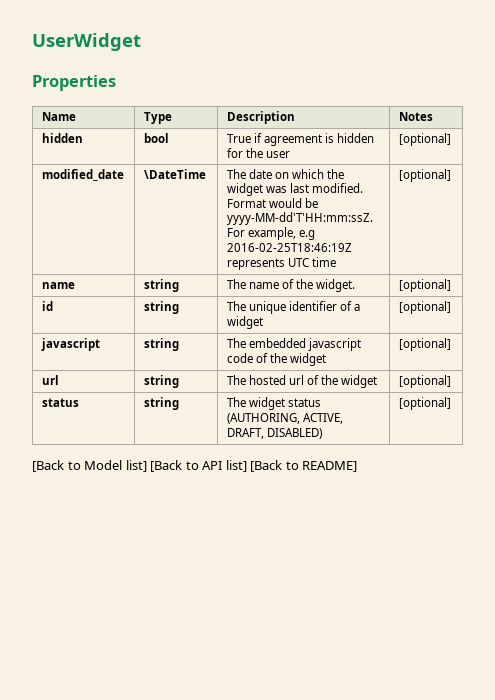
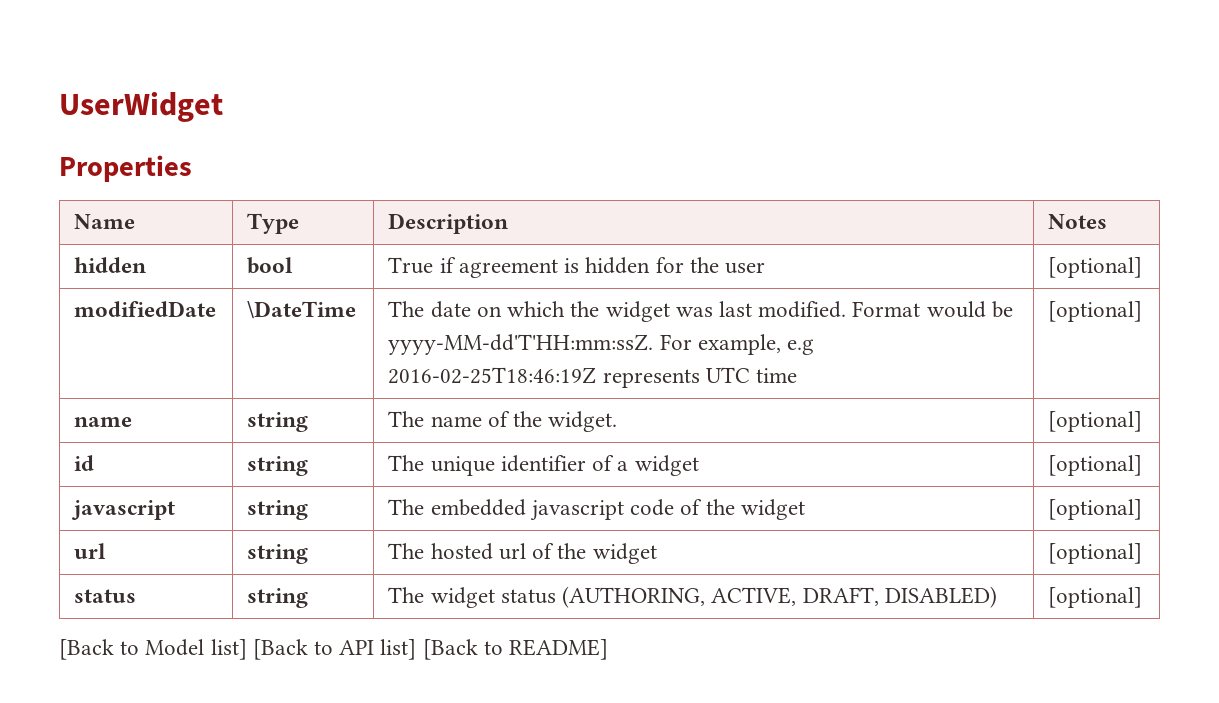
- modified_date | \DateTime | The date on which the widget was last modified. Format would be yyyy-MM-dd'T'HH:mm:ssZ. For example, e.g 2016-02-25T18:46:19Z represents UTC time | [optional]
+ modifiedDate | \DateTime | The date on which the widget was last modified. Format would be yyyy-MM-dd'T'HH:mm:ssZ. For example, e.g 2016-02-25T18:46:19Z represents UTC time | [optional]

